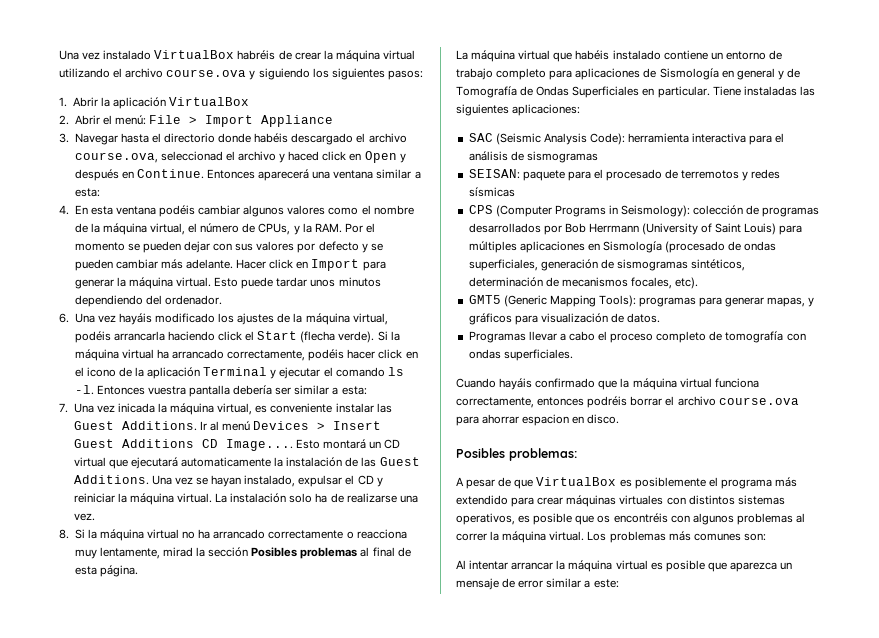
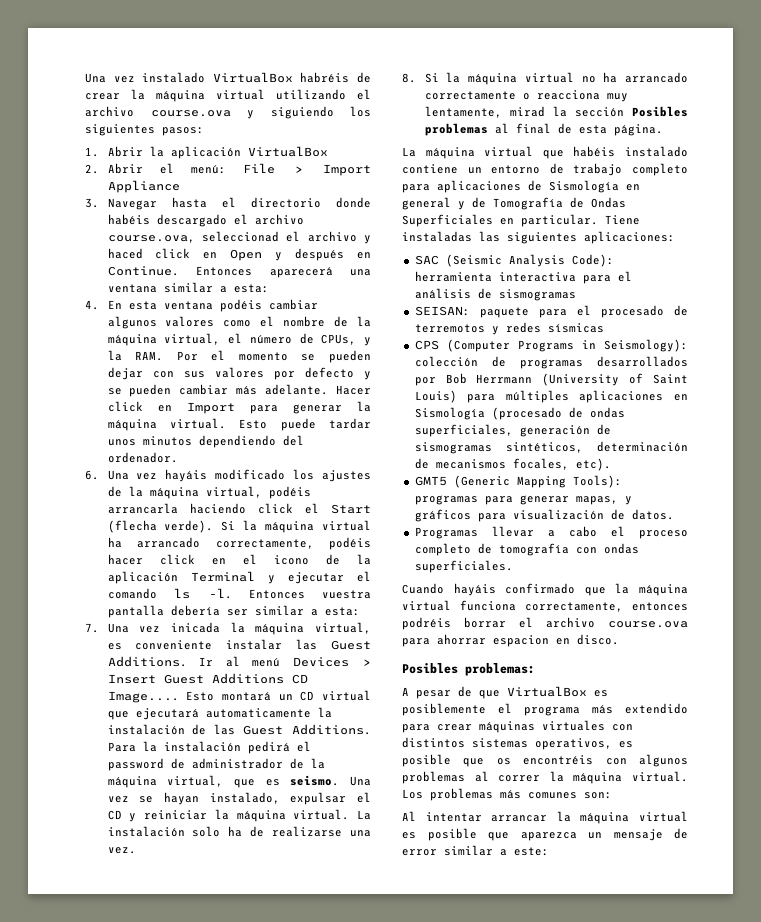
+ Para la instalación pedirá el password de administrador de la máquina virtual, que es seismo.

